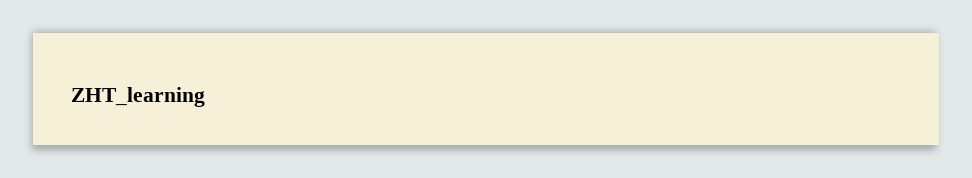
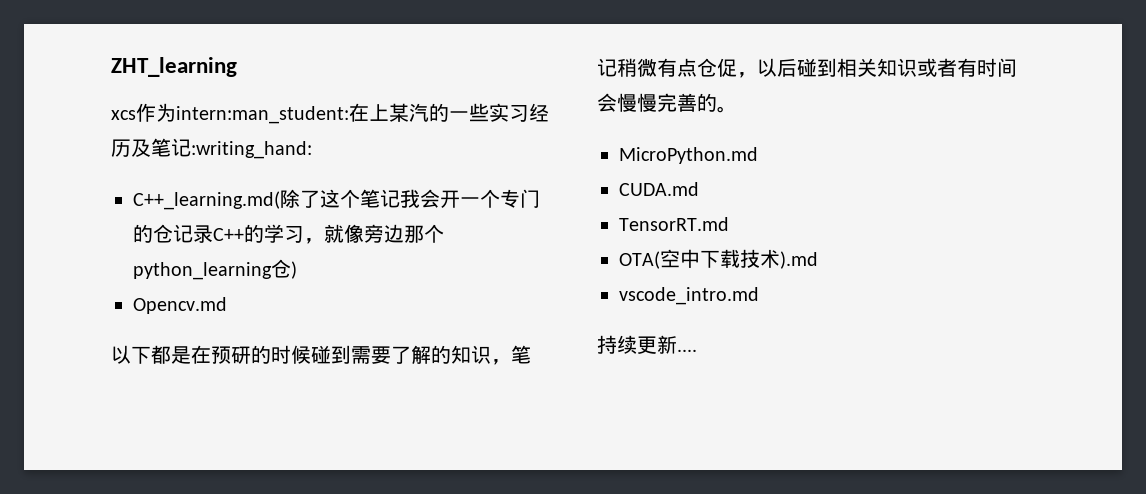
+ xcs作为intern:man_student:在上某汽的一些实习经历及笔记:writing_hand:
+ C++_learning.md(除了这个笔记我会开一个专门的仓记录C++的学习，就像旁边那个python_learning仓)
+ Opencv.md
+ 以下都是在预研的时候碰到需要了解的知识，笔记稍微有点仓促，以后碰到相关知识或者有时间会慢慢完善的。
+ MicroPython.md
+ CUDA.md
+ TensorRT.md
+ OTA(空中下载技术).md
+ vscode_intro.md
+ 持续更新....

